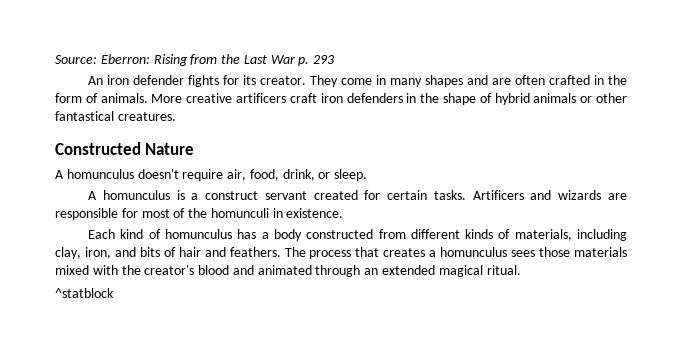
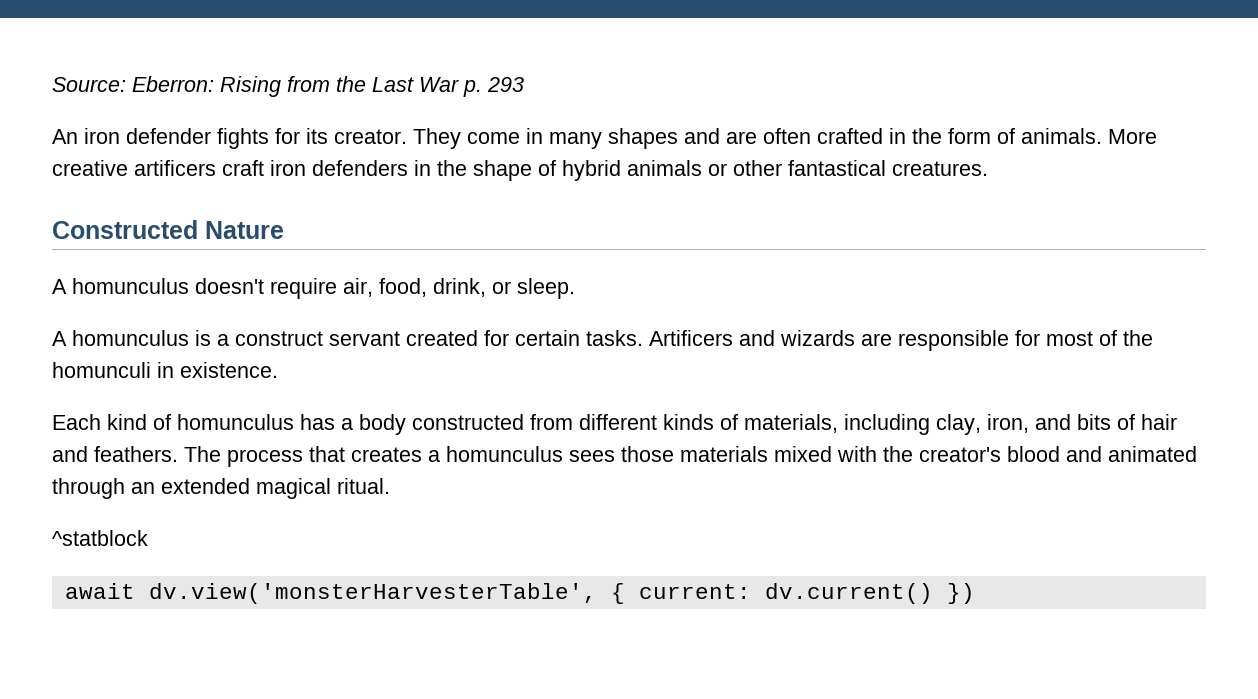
+ await dv.view('monsterHarvesterTable', { current: dv.current() })

